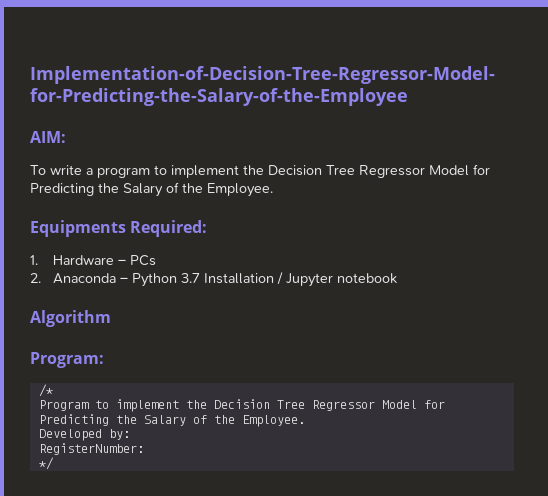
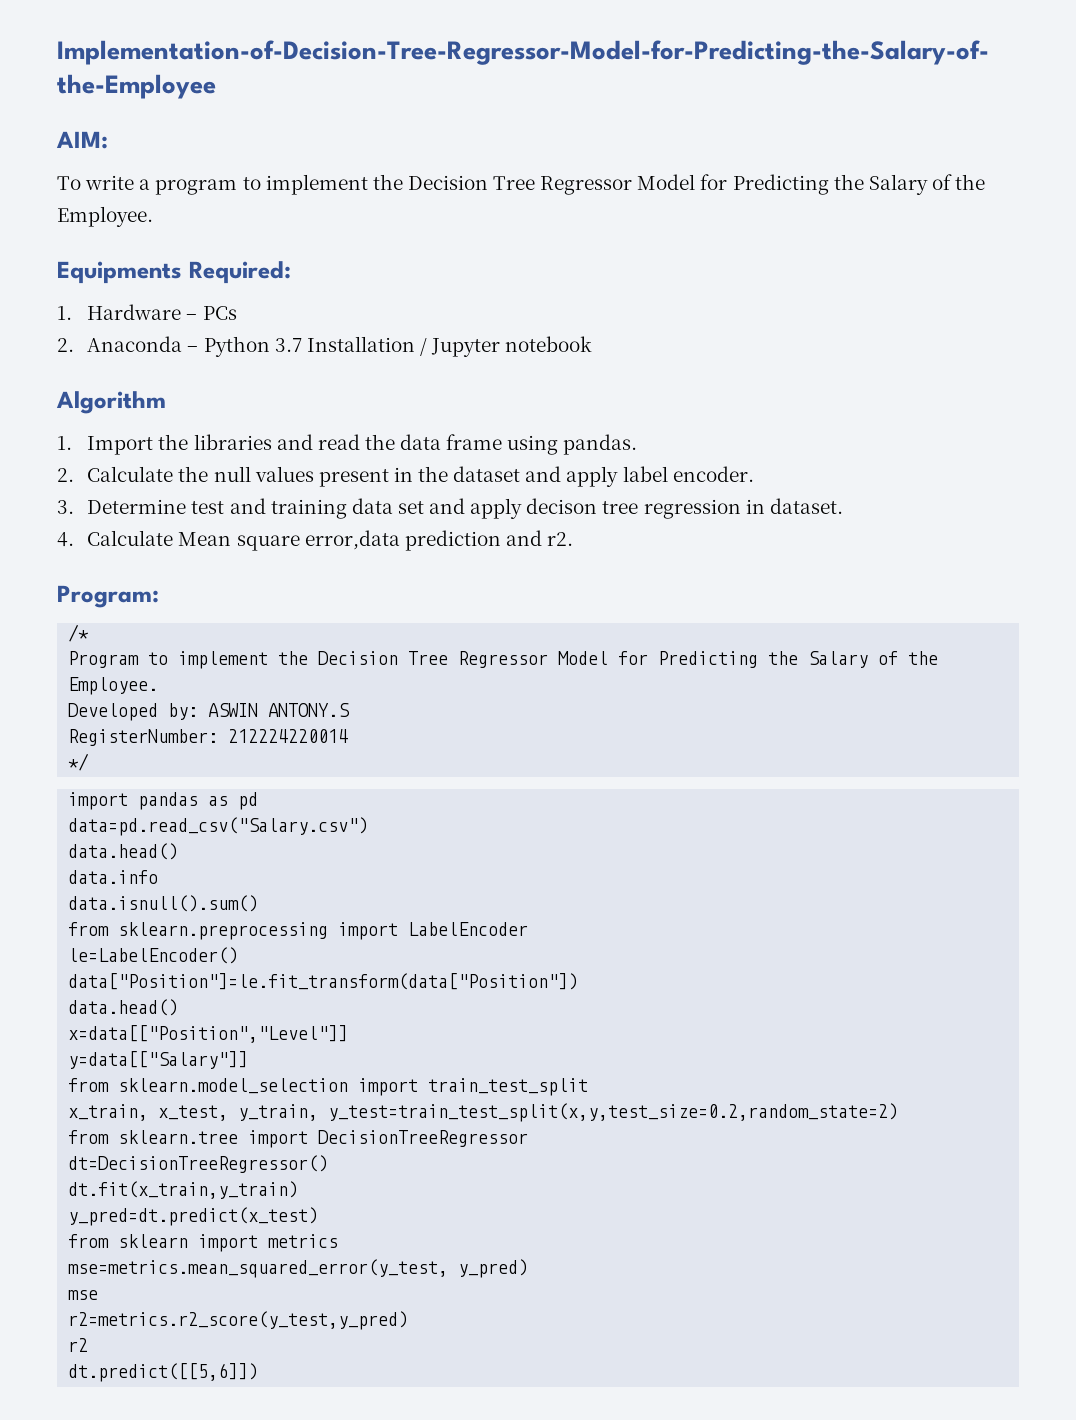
+ 1. Import the libraries and read the data frame using pandas.
+ 2. Calculate the null values present in the dataset and apply label encoder.
+ 3. Determine test and training data set and apply decison tree regression in dataset.
+ 4. Calculate Mean square error,data prediction and r2.
- Developed by:
+ Developed by: ASWIN ANTONY.S
- RegisterNumber:
+ RegisterNumber: 212224220014
+ import pandas as pd
+ data=pd.read_csv("Salary.csv")
+ data.head()
+ data.info
+ data.isnull().sum()
+ from sklearn.preprocessing import LabelEncoder
+ le=LabelEncoder()
+ data["Position"]=le.fit_transform(data["Position"])
+ data.head()
+ x=data[["Position","Level"]]
+ y=data[["Salary"]]
+ from sklearn.model_selection import train_test_split
+ x_train, x_test, y_train, y_test=train_test_split(x,y,test_size=0.2,random_state=2)
+ from sklearn.tree import DecisionTreeRegressor
+ dt=DecisionTreeRegressor()
+ dt.fit(x_train,y_train)
+ y_pred=dt.predict(x_test)
+ from sklearn import metrics
+ mse=metrics.mean_squared_error(y_test, y_pred)
+ mse
+ r2=metrics.r2_score(y_test,y_pred)
+ r2
+ dt.predict([[5,6]])

